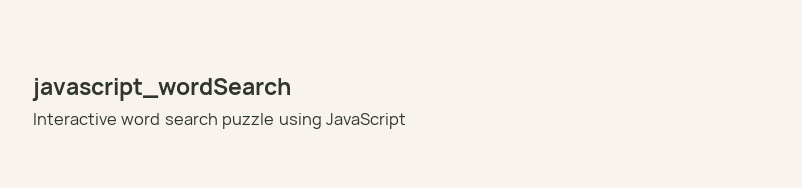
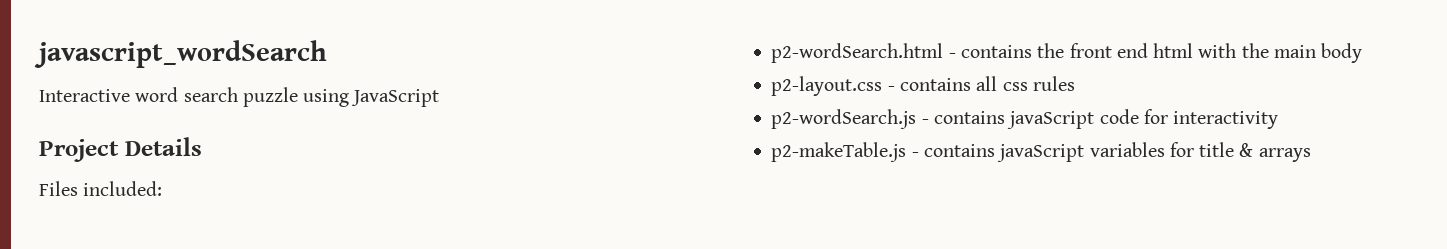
+ Project Details
+ Files included:
+ p2-wordSearch.html - contains the front end html with the main body
+ p2-layout.css - contains all css rules
+ p2-wordSearch.js - contains javaScript code for interactivity
+ p2-makeTable.js - contains javaScript variables for title & arrays

